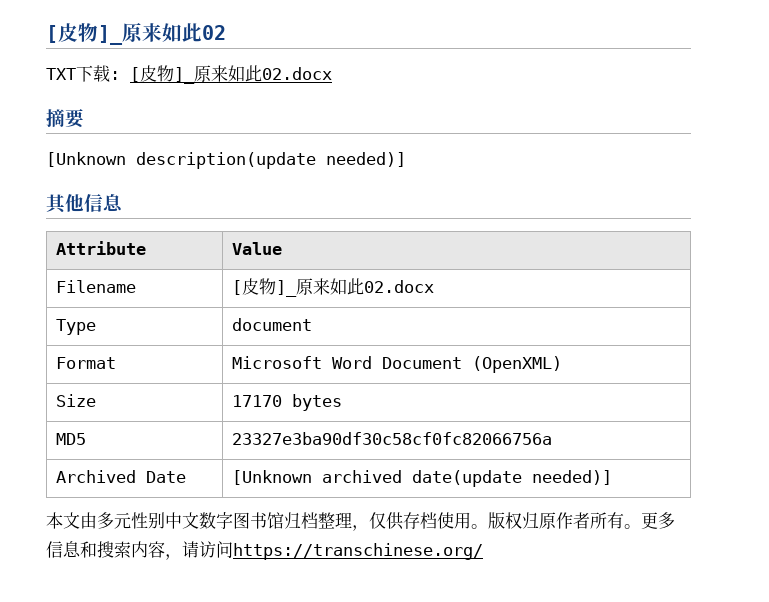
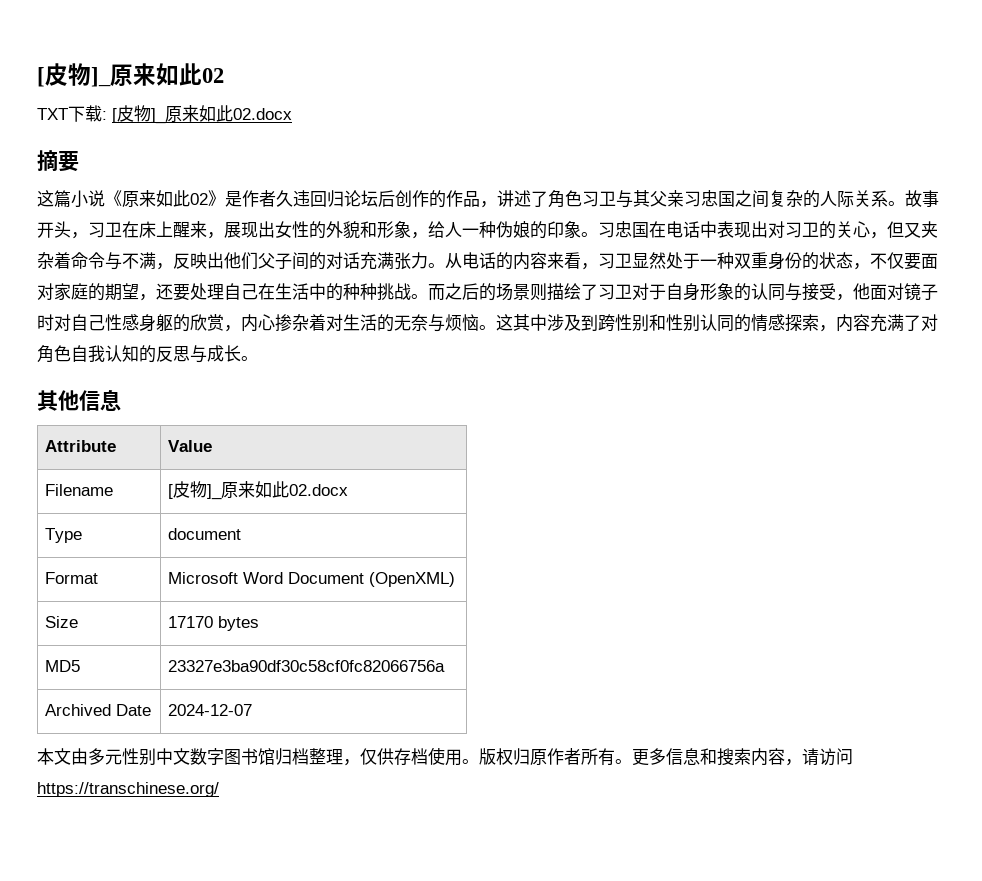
- [Unknown description(update needed)]
+ 这篇小说《原来如此02》是作者久违回归论坛后创作的作品，讲述了角色习卫与其父亲习忠国之间复杂的人际关系。故事开头，习卫在床上醒来，展现出女性的外貌和形象，给人一种伪娘的印象。习忠国在电话中表现出对习卫的关心，但又夹杂着命令与不满，反映出他们父子间的对话充满张力。从电话的内容来看，习卫显然处于一种双重身份的状态，不仅要面对家庭的期望，还要处理自己在生活中的种种挑战。而之后的场景则描绘了习卫对于自身形象的认同与接受，他面对镜子时对自己性感身躯的欣赏，内心掺杂着对生活的无奈与烦恼。这其中涉及到跨性别和性别认同的情感探索，内容充满了对角色自我认知的反思与成长。
- Archived Date | [Unknown archived date(update needed)]
+ Archived Date | 2024-12-07

